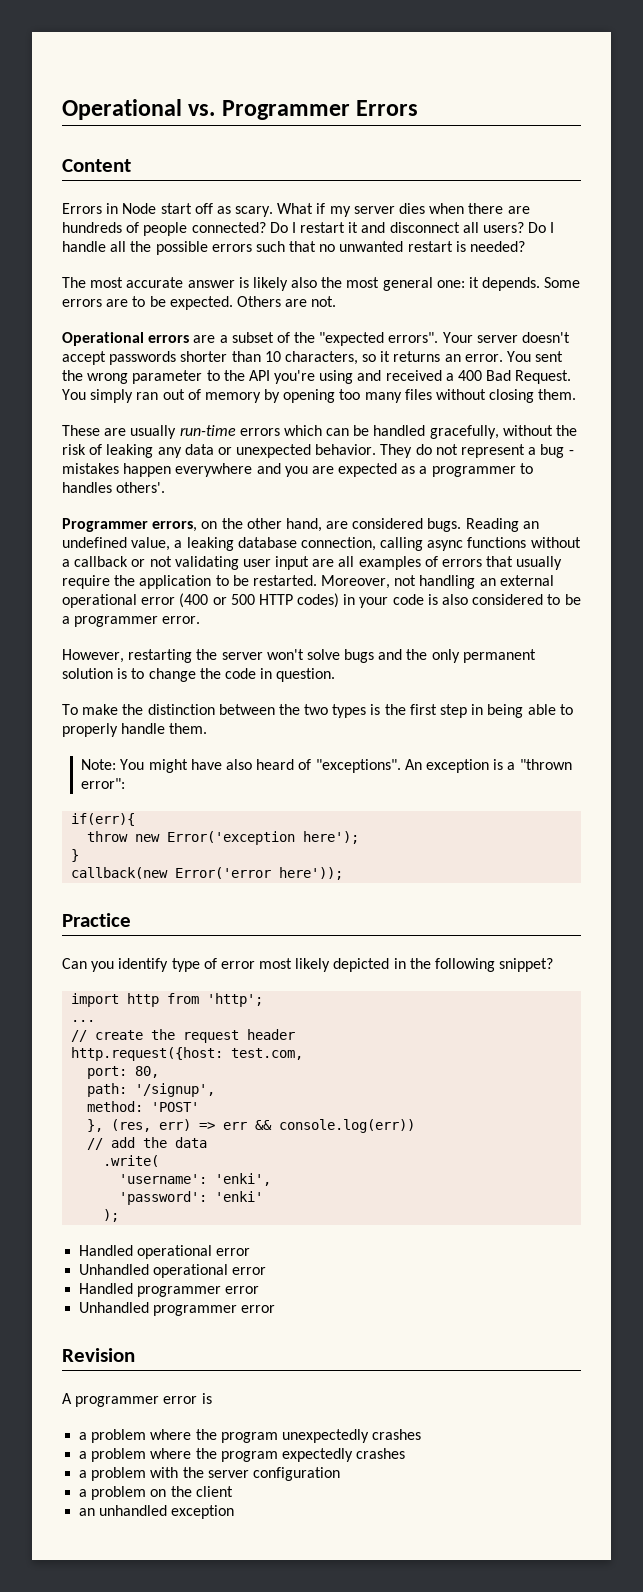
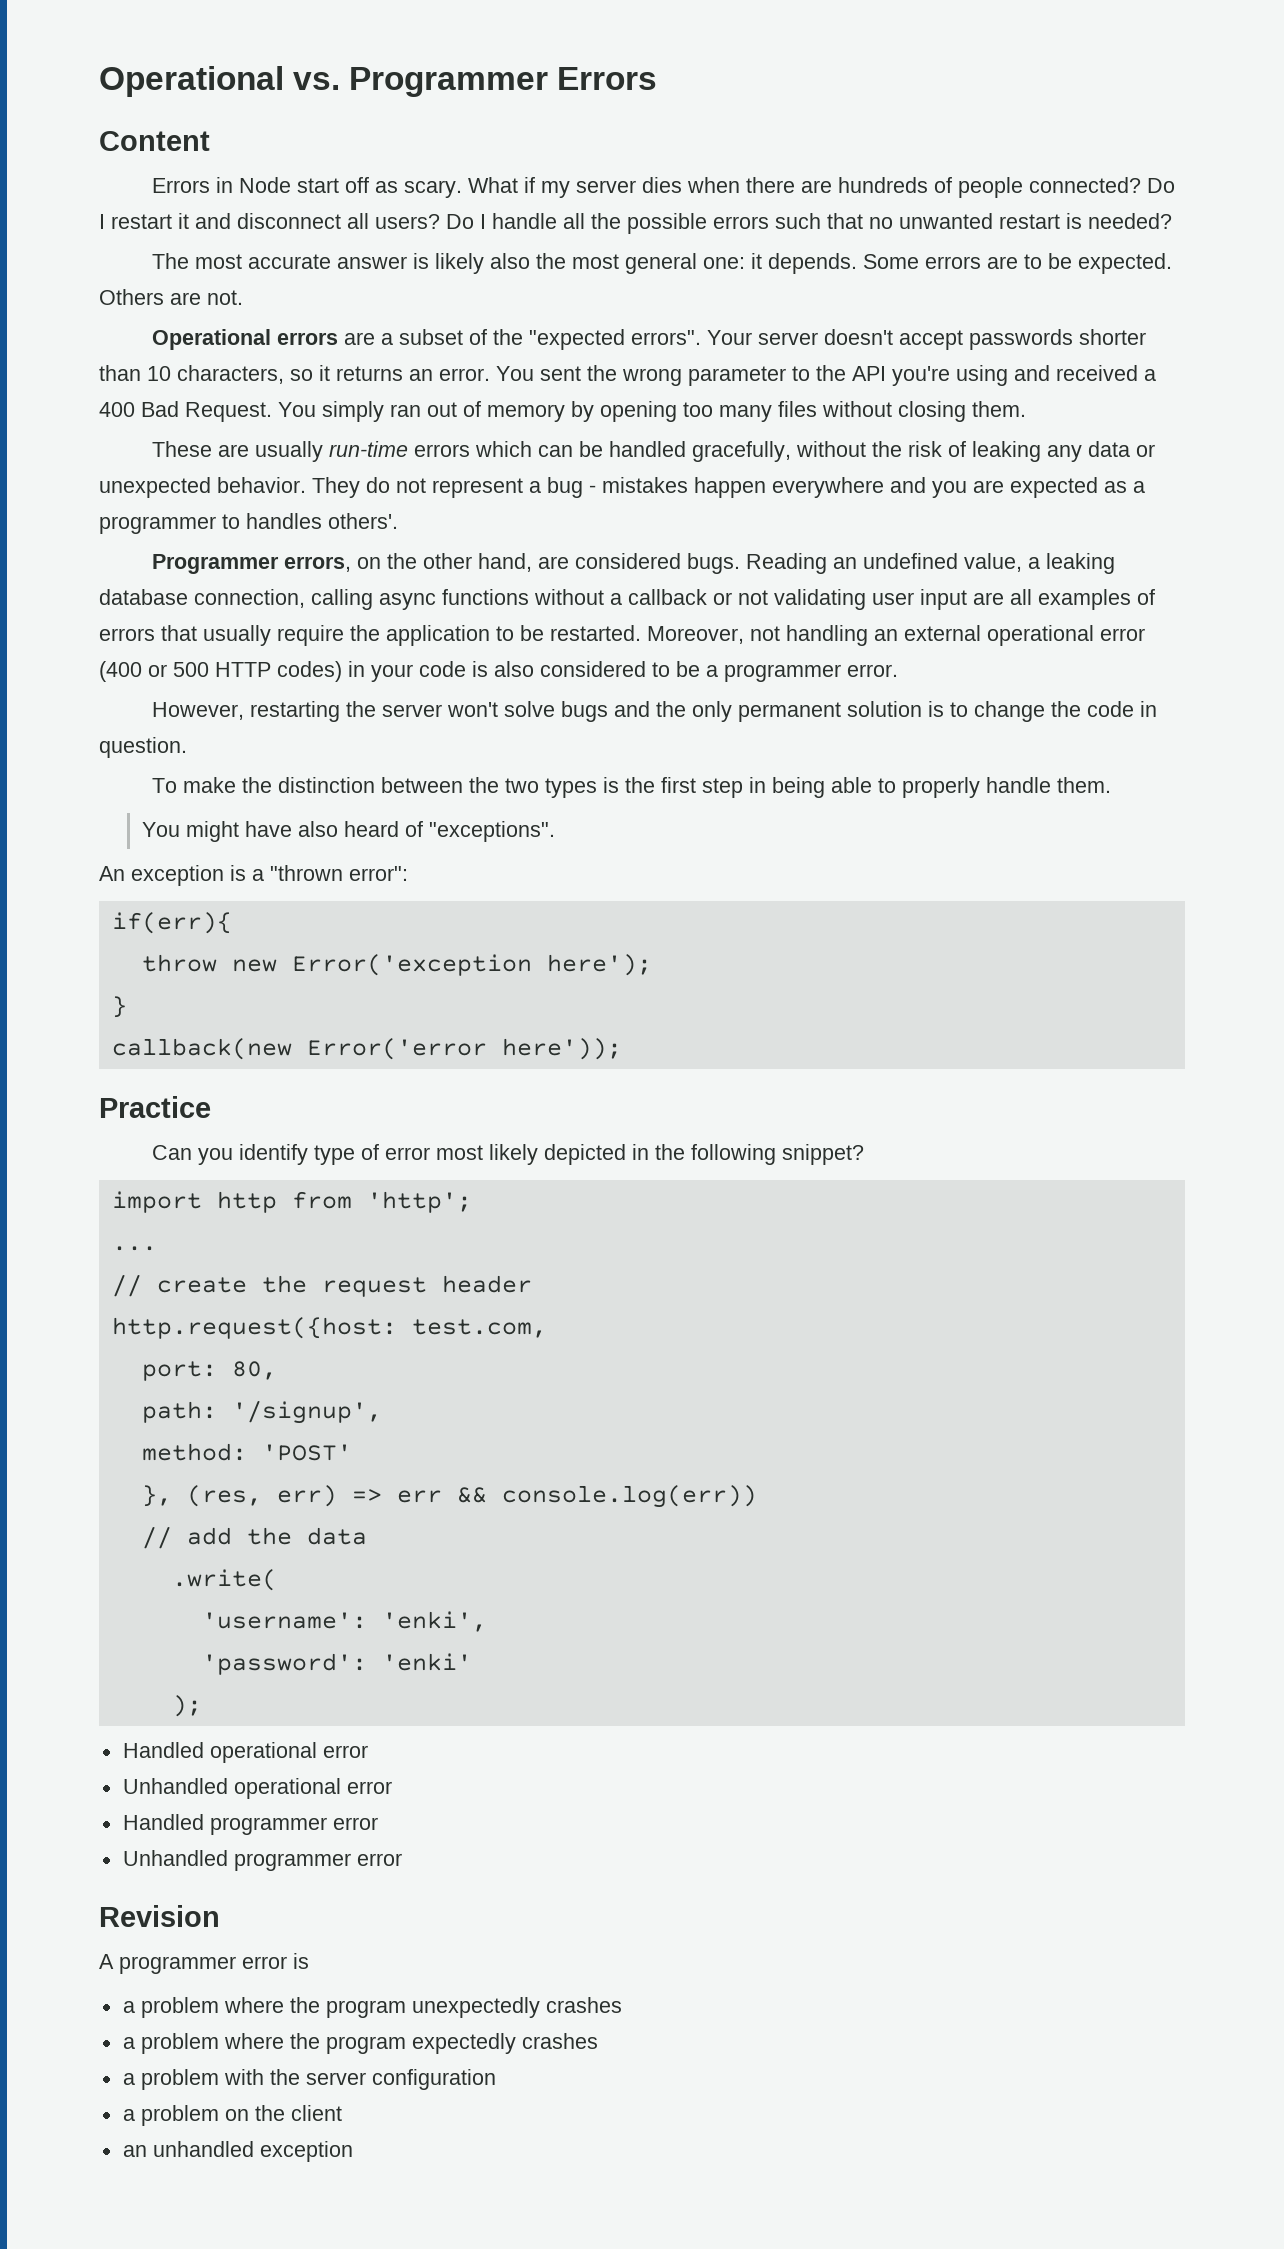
- Note: You might have also heard of "exceptions". An exception is a "thrown error":
+ You might have also heard of "exceptions".
+ An exception is a "thrown error":

